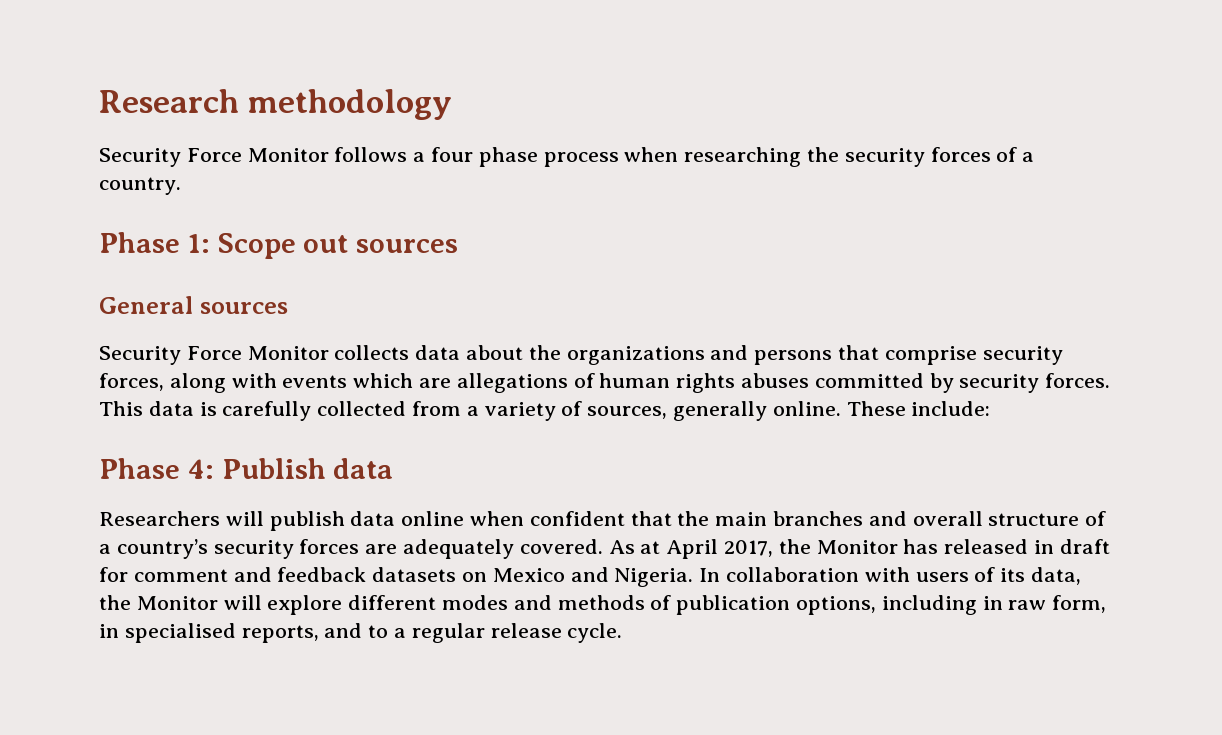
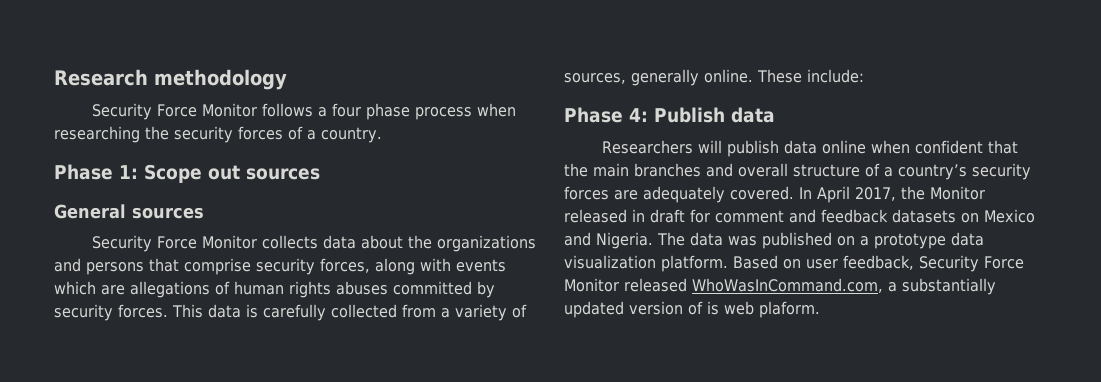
- As at April 2017, the Monitor has released in draft for comment and feedback datasets on Mexico and Nigeria.
+ In April 2017, the Monitor released in draft for comment and feedback datasets on Mexico and Nigeria.
- In collaboration with users of its data, the Monitor will explore different modes and methods of publication options, including in raw form, in specialised reports, and to a regular release cycle.
+ The data was published on a prototype data visualization platform. Based on user feedback, Security Force Monitor released WhoWasInCommand.com, a substantially updated version of is web plaform.

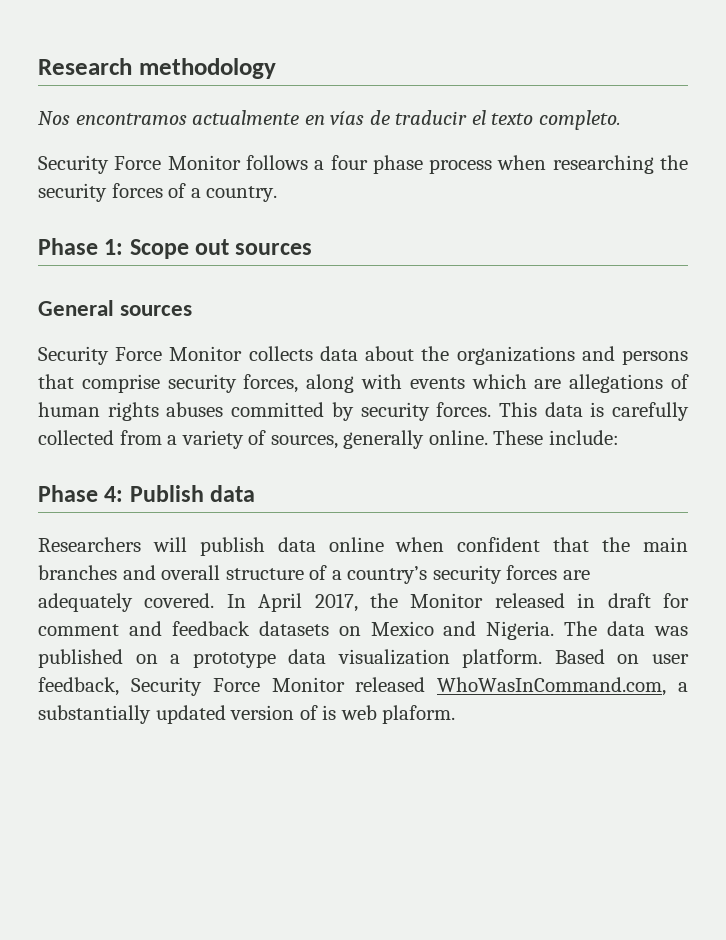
+ Nos encontramos actualmente en vías de traducir el texto completo.

